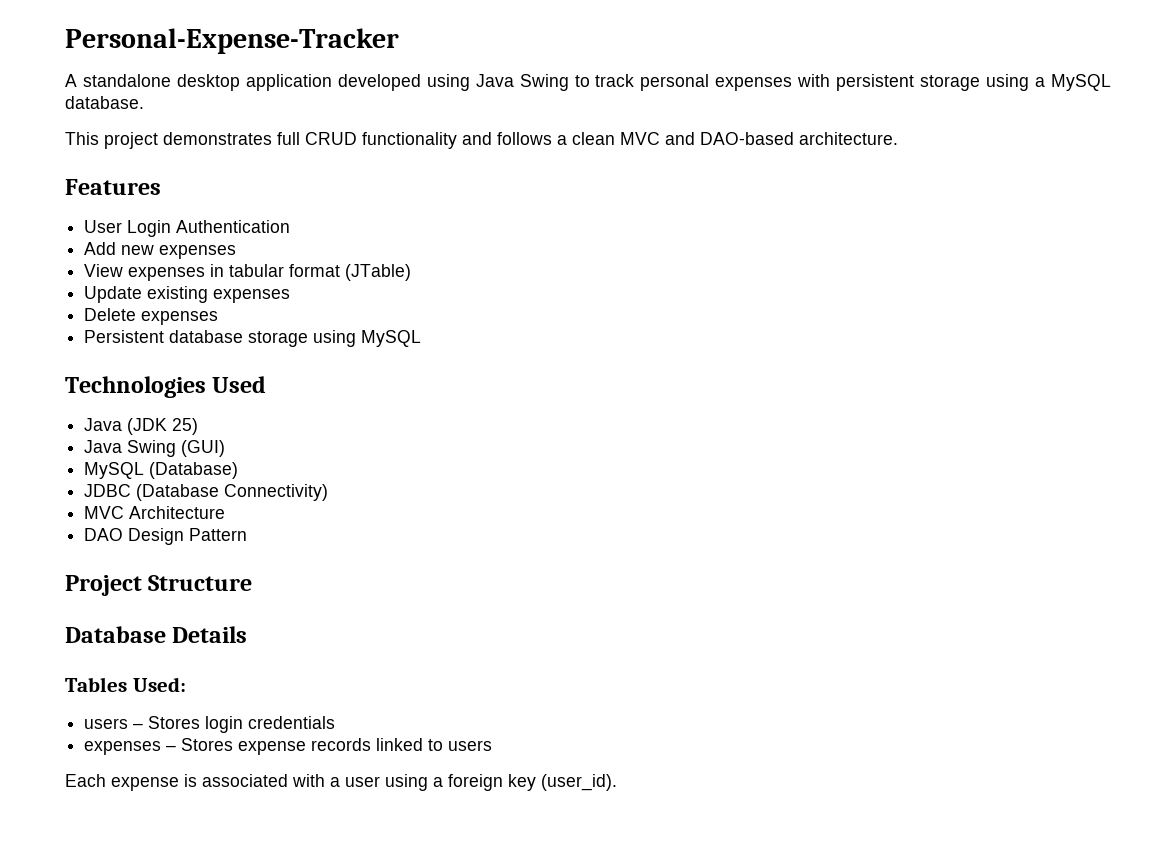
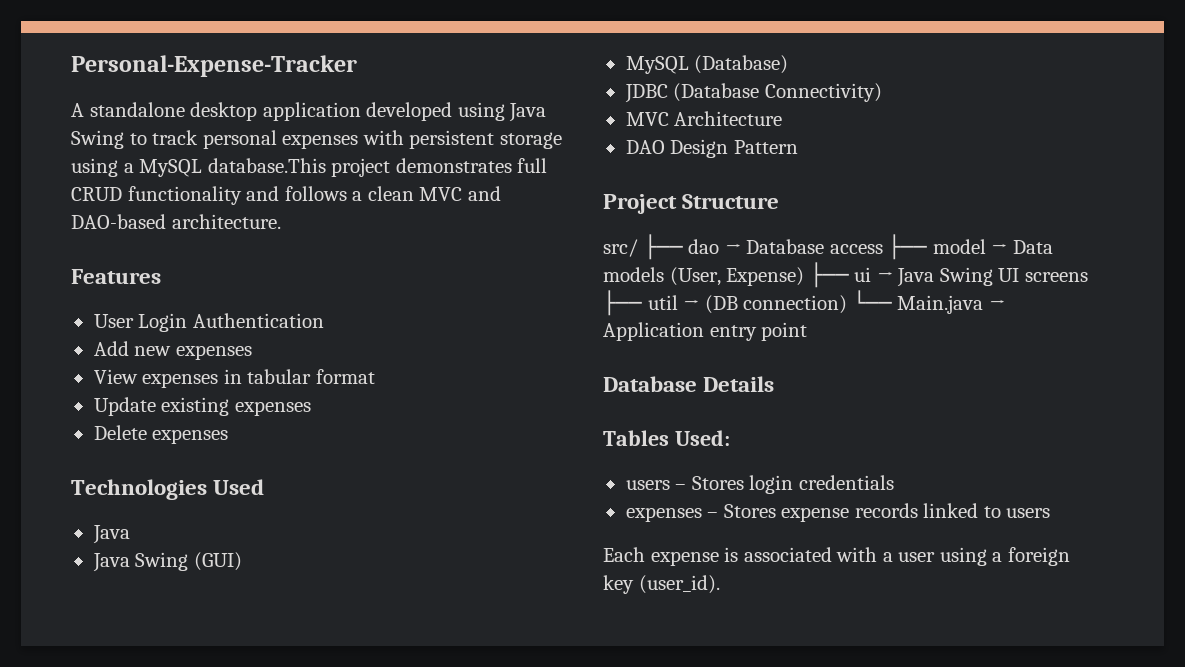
- A standalone desktop application developed using Java Swing to track personal expenses with persistent storage using a MySQL database.
- This project demonstrates full CRUD functionality and follows a clean MVC and DAO-based architecture.
+ A standalone desktop application developed using Java Swing to track personal expenses with persistent storage using a MySQL database.This project demonstrates full CRUD functionality and follows a clean MVC and DAO-based architecture.
- View expenses in tabular format (JTable)
+ View expenses in tabular format
- Persistent database storage using MySQL
  Technologies Used
- Java (JDK 25)
+ Java
+ src/ ├── dao → Database access ├── model → Data models (User, Expense) ├── ui → Java Swing UI screens ├── util → (DB connection) └── Main.java → Application entry point

